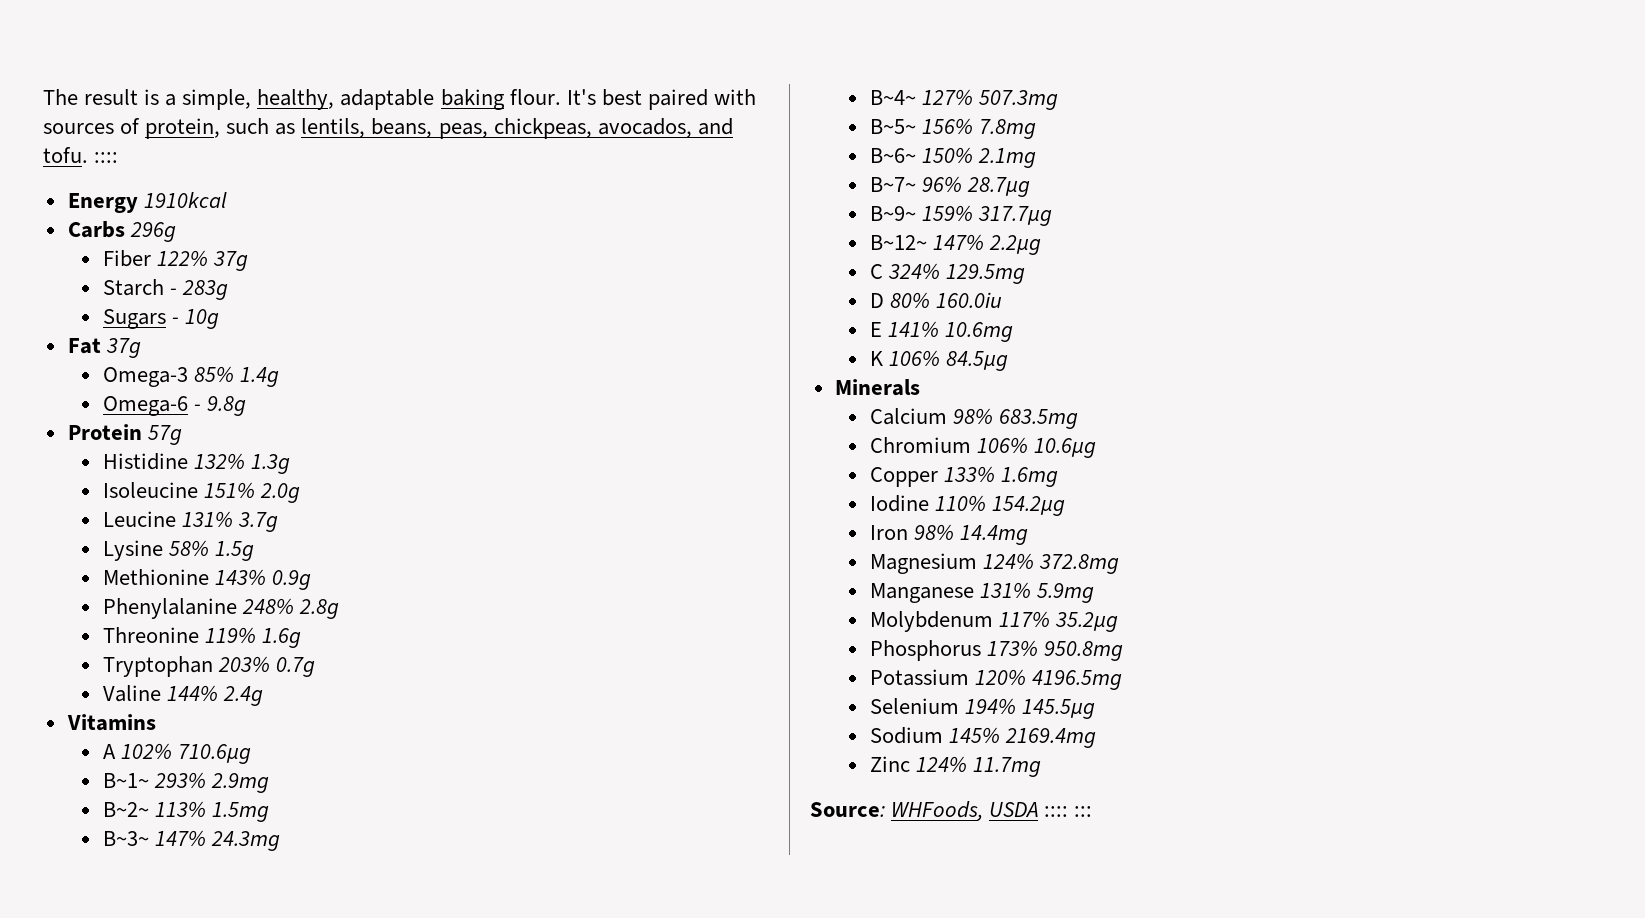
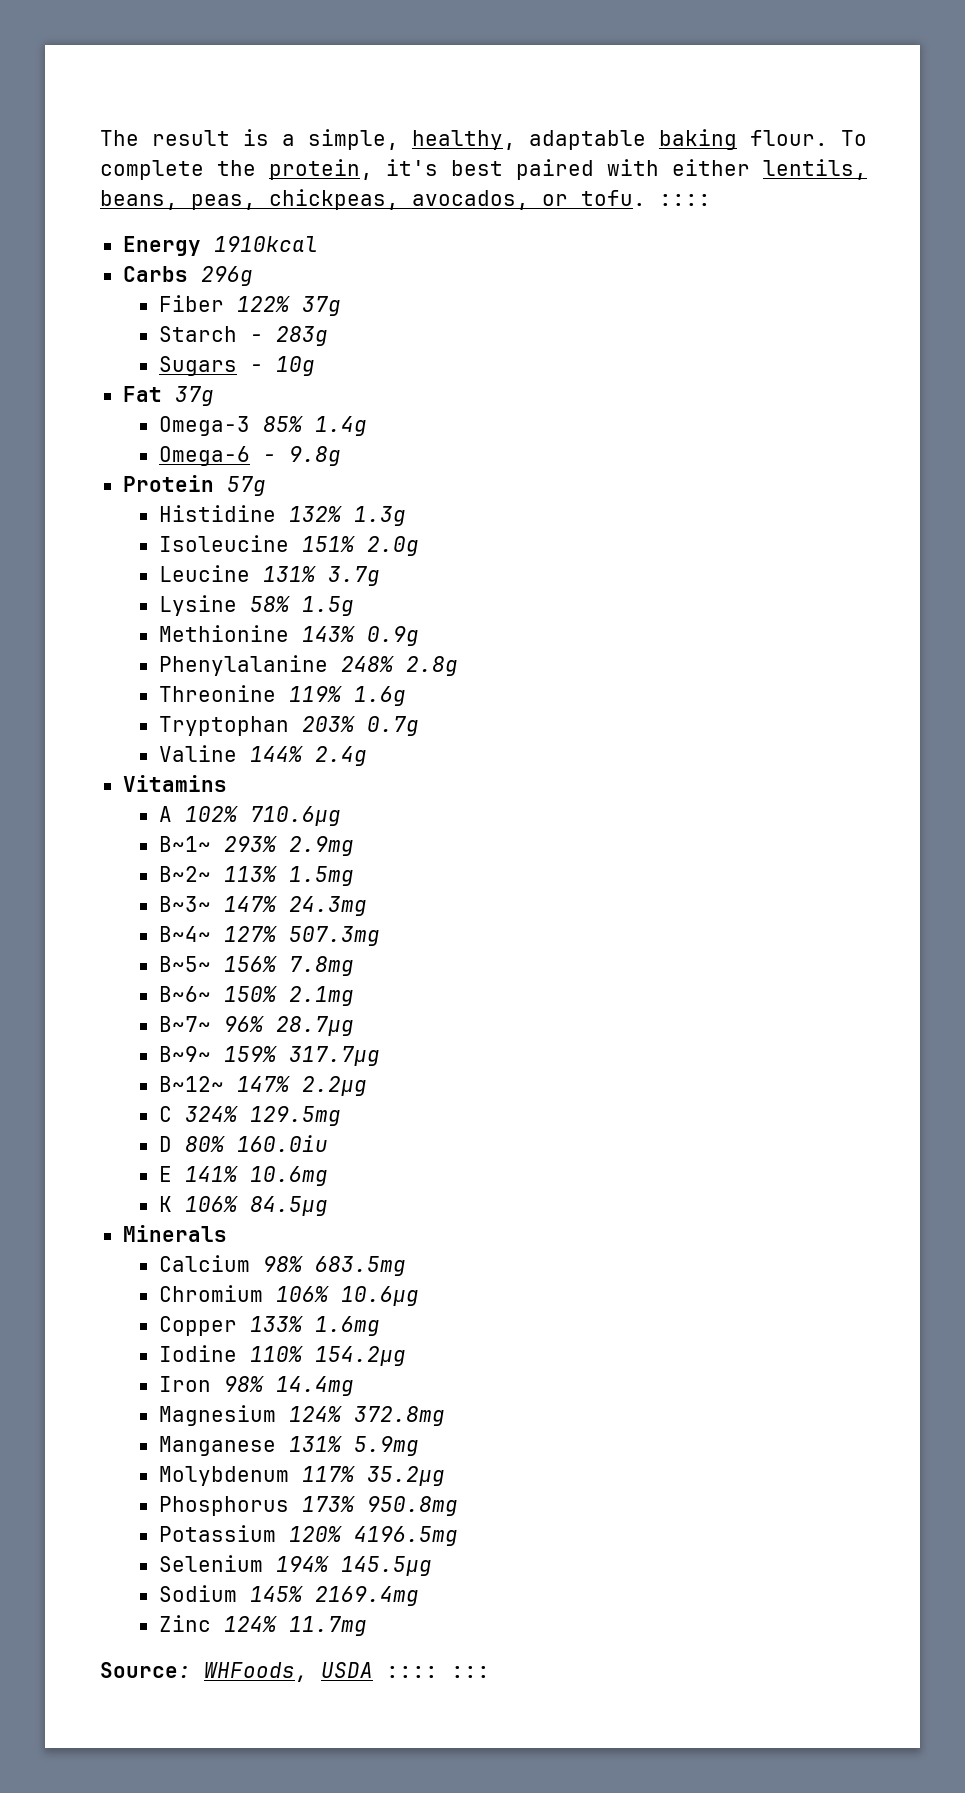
- It's best paired with sources of protein, such as lentils, beans, peas, chickpeas, avocados, and tofu. ::::
+ To complete the protein, it's best paired with either lentils, beans, peas, chickpeas, avocados, or tofu. ::::

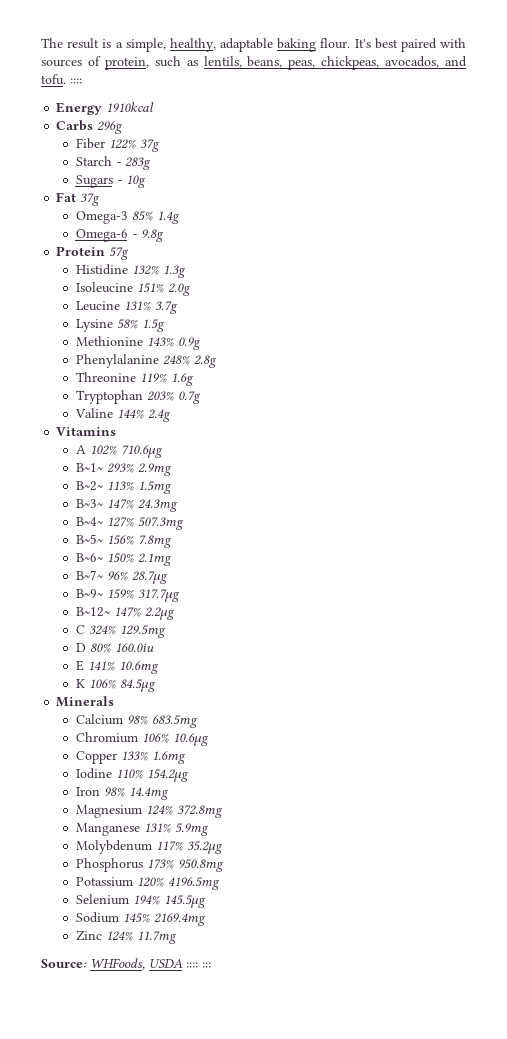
- To complete the protein, it's best paired with either lentils, beans, peas, chickpeas, avocados, or tofu. ::::
+ It's best paired with sources of protein, such as lentils, beans, peas, chickpeas, avocados, and tofu. ::::

